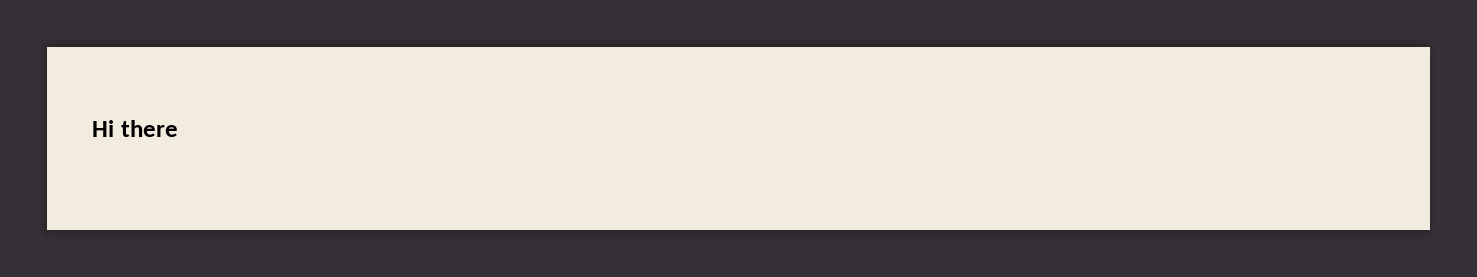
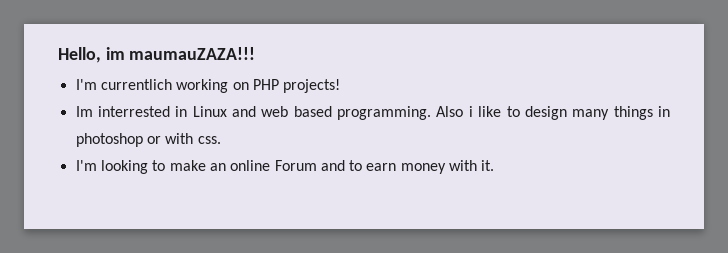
- Hi there
+ Hello, im maumauZAZA!!!
+ I'm currentlich working on PHP projects!
+ Im interrested in Linux and web based programming. Also i like to design many things in photoshop or with css.
+ I'm looking to make an online Forum and to earn money with it.

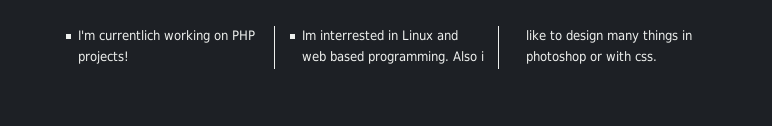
- Hello, im maumauZAZA!!!
- I'm looking to make an online Forum and to earn money with it.

